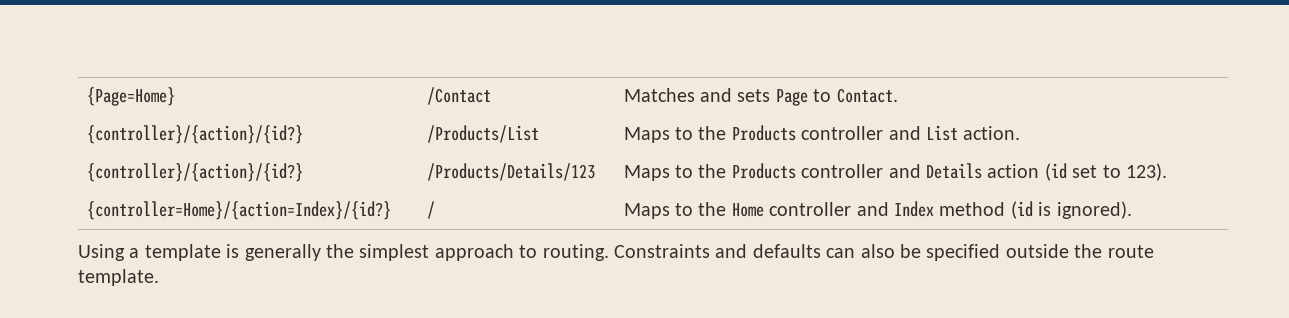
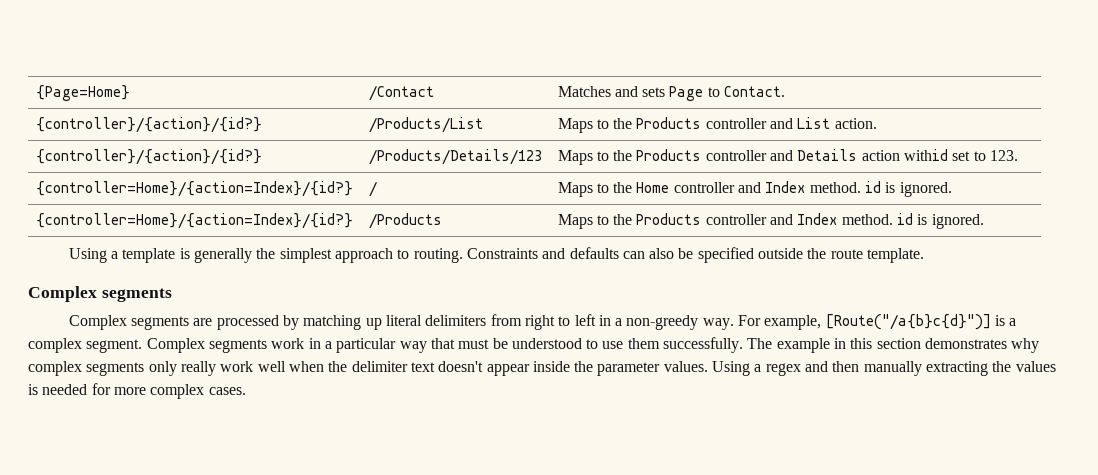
- {controller}/{action}/{id?} | /Products/Details/123 | Maps to the Products controller and Details action (id set to 123).
+ {controller}/{action}/{id?} | /Products/Details/123 | Maps to the Products controller and Details action withid set to 123.
- {controller=Home}/{action=Index}/{id?} | / | Maps to the Home controller and Index method (id is ignored).
+ {controller=Home}/{action=Index}/{id?} | / | Maps to the Home controller and Index method. id is ignored.
+ {controller=Home}/{action=Index}/{id?} | /Products | Maps to the Products controller and Index method. id is ignored.
  Constraints and defaults can also be specified outside the route template.
+ Complex segments
+ Complex segments are processed by matching up literal delimiters from right to left in a non-greedy way. For example, [Route("/a{b}c{d}")] is a complex segment. Complex segments work in a particular way that must be understood to use them successfully. The example in this section demonstrates why complex segments only really work well when the delimiter text doesn't appear inside the parameter values. Using a regex and then manually extracting the values is needed for more complex cases.

